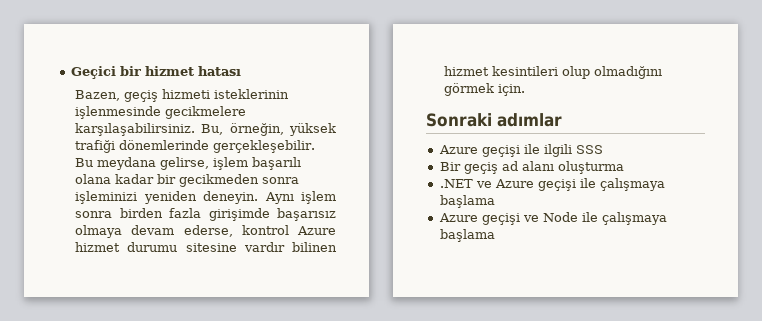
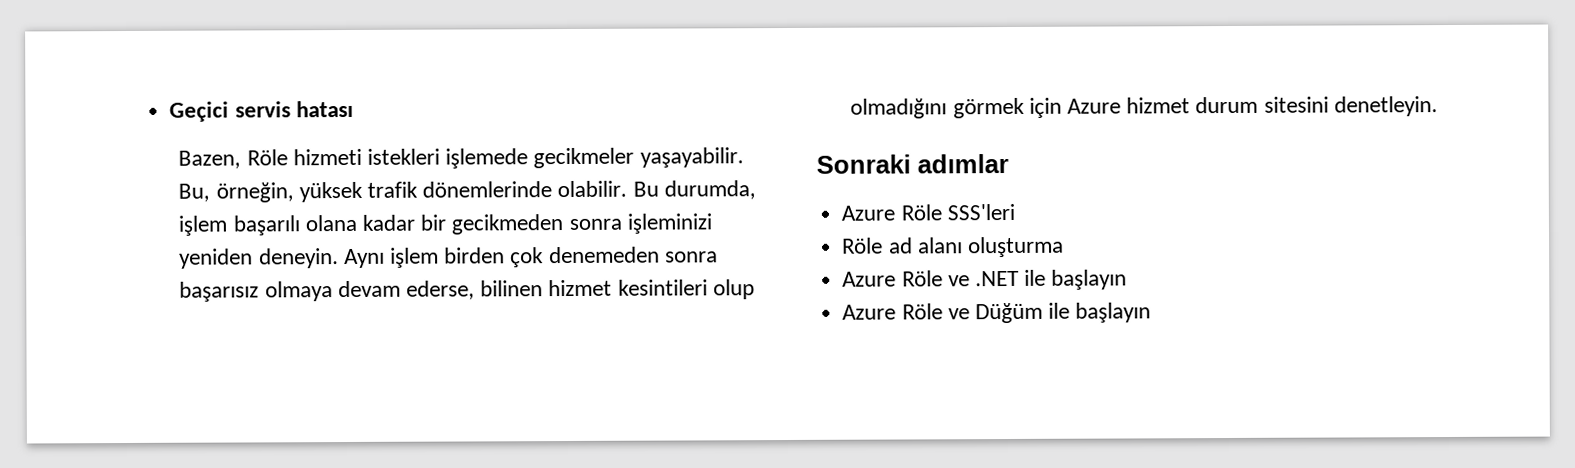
- Geçici bir hizmet hatası
+ Geçici servis hatası
- Bazen, geçiş hizmeti isteklerinin işlenmesinde gecikmelere karşılaşabilirsiniz. Bu, örneğin, yüksek trafiği dönemlerinde gerçekleşebilir. Bu meydana gelirse, işlem başarılı olana kadar bir gecikmeden sonra işleminizi yeniden deneyin.
+ Bazen, Röle hizmeti istekleri işlemede gecikmeler yaşayabilir. Bu, örneğin, yüksek trafik dönemlerinde olabilir. Bu durumda, işlem başarılı olana kadar bir gecikmeden sonra işleminizi yeniden deneyin.
- Aynı işlem sonra birden fazla girişimde başarısız olmaya devam ederse, kontrol Azure hizmet durumu sitesine vardır bilinen hizmet kesintileri olup olmadığını görmek için.
+ Aynı işlem birden çok denemeden sonra başarısız olmaya devam ederse, bilinen hizmet kesintileri olup olmadığını görmek için Azure hizmet durum sitesini denetleyin.
  Sonraki adımlar
- Azure geçişi ile ilgili SSS
- Bir geçiş ad alanı oluşturma
- .NET ve Azure geçişi ile çalışmaya başlama
- Azure geçişi ve Node ile çalışmaya başlama
+ Azure Röle SSS'leri
+ Röle ad alanı oluşturma
+ Azure Röle ve .NET ile başlayın
+ Azure Röle ve Düğüm ile başlayın

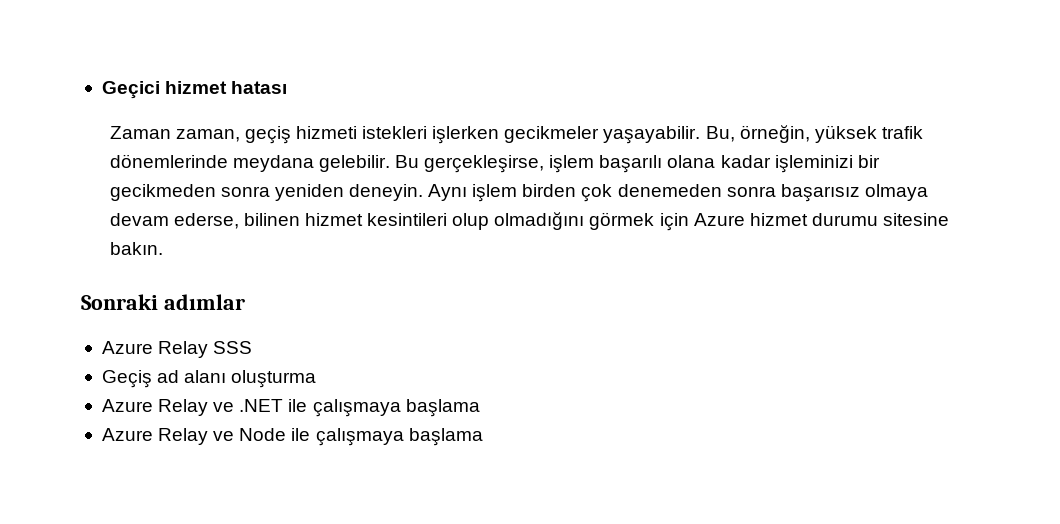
- Geçici servis hatası
+ Geçici hizmet hatası
- Bazen, Röle hizmeti istekleri işlemede gecikmeler yaşayabilir.
+ Zaman zaman, geçiş hizmeti istekleri işlerken gecikmeler yaşayabilir.
- Bu, örneğin, yüksek trafik dönemlerinde olabilir. Bu durumda, işlem başarılı olana kadar bir gecikmeden sonra işleminizi yeniden deneyin.
+ Bu, örneğin, yüksek trafik dönemlerinde meydana gelebilir. Bu gerçekleşirse, işlem başarılı olana kadar işleminizi bir gecikmeden sonra yeniden deneyin.
- Aynı işlem birden çok denemeden sonra başarısız olmaya devam ederse, bilinen hizmet kesintileri olup olmadığını görmek için Azure hizmet durum sitesini denetleyin.
+ Aynı işlem birden çok denemeden sonra başarısız olmaya devam ederse, bilinen hizmet kesintileri olup olmadığını görmek için Azure hizmet durumu sitesine bakın.
- Azure Röle SSS'leri
- Röle ad alanı oluşturma
+ Azure Relay SSS
+ Geçiş ad alanı oluşturma
- Azure Röle ve .NET ile başlayın
- Azure Röle ve Düğüm ile başlayın
+ Azure Relay ve .NET ile çalışmaya başlama
+ Azure Relay ve Node ile çalışmaya başlama

